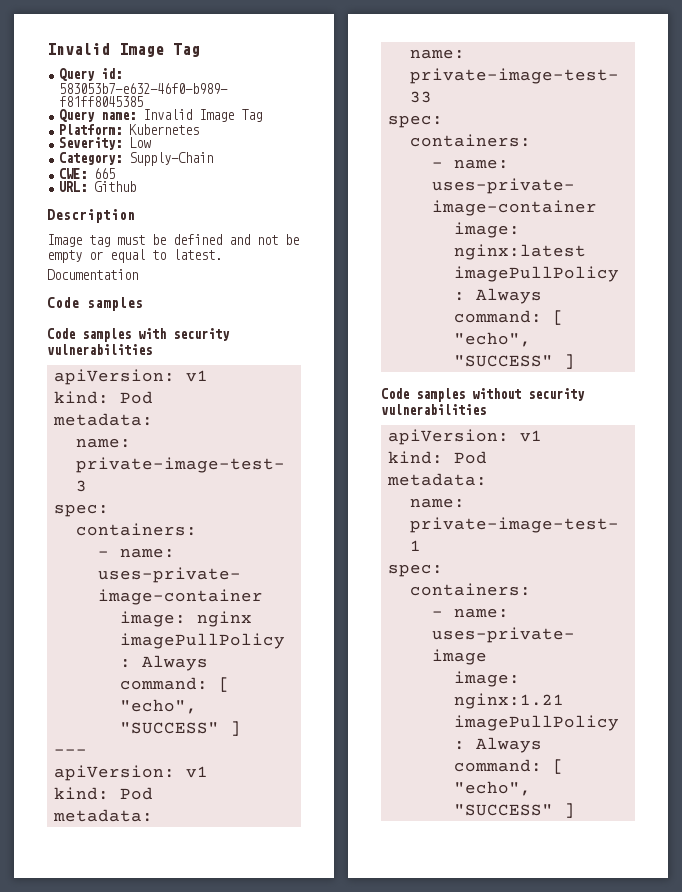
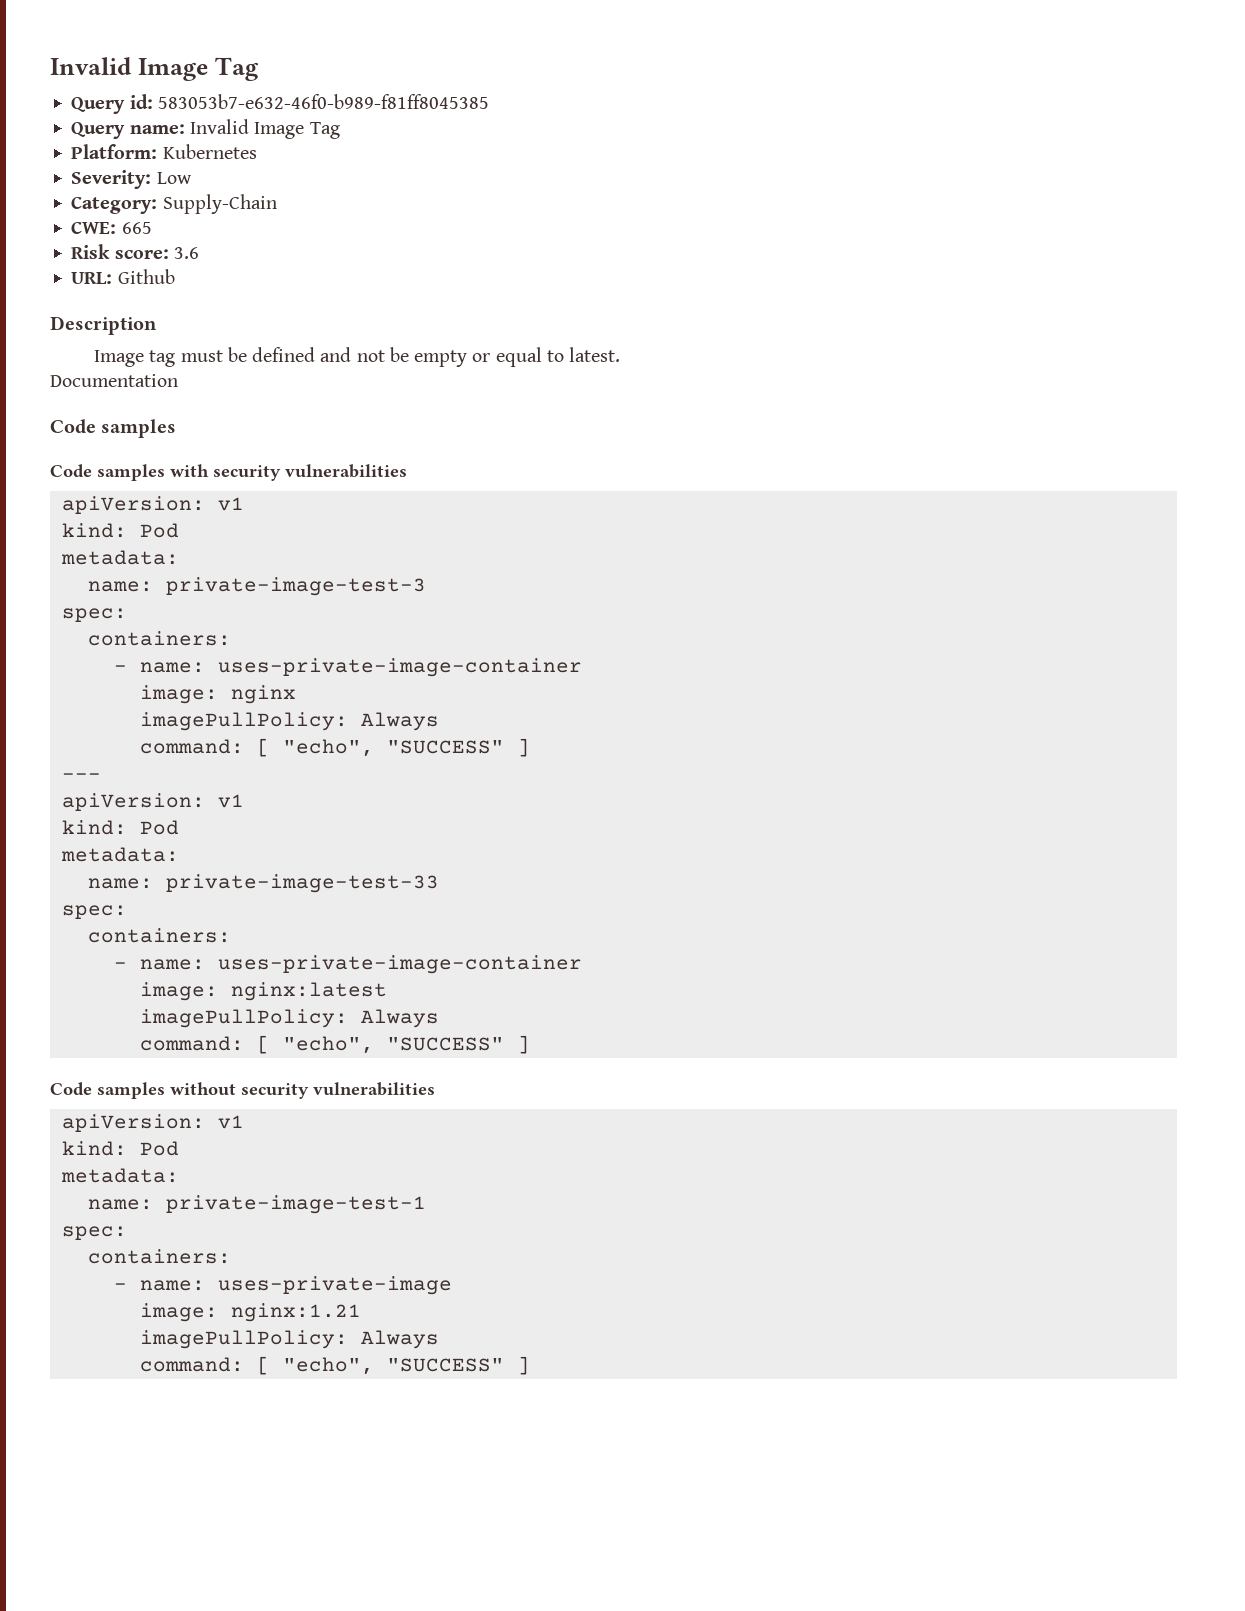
+ Risk score: 3.6

